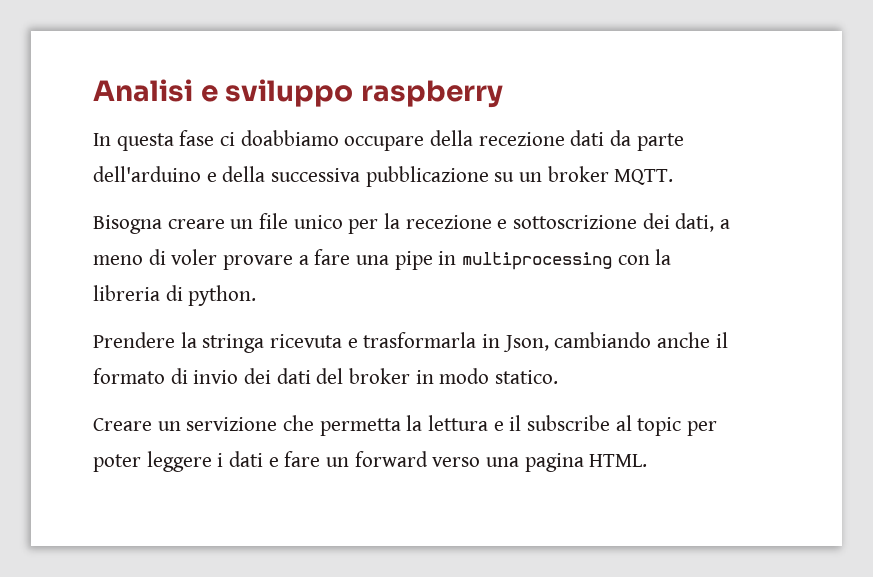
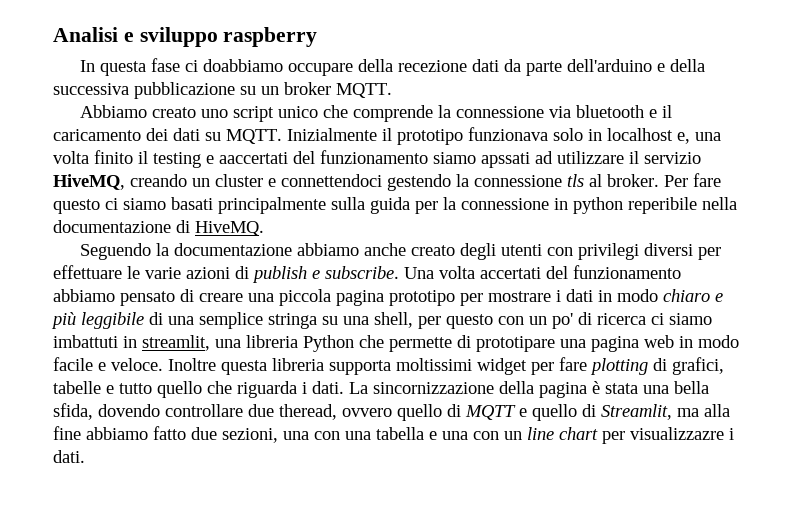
- Bisogna creare un file unico per la recezione e sottoscrizione dei dati, a meno di voler provare a fare una pipe in multiprocessing con la libreria di python.
- Prendere la stringa ricevuta e trasformarla in Json, cambiando anche il formato di invio dei dati del broker in modo statico.
- Creare un servizione che permetta la lettura e il subscribe al topic per poter leggere i dati e fare un forward verso una pagina HTML.
+ Abbiamo creato uno script unico che comprende la connessione via bluetooth e il caricamento dei dati su MQTT. Inizialmente il prototipo funzionava solo in localhost e, una volta finito il testing e aaccertati del funzionamento siamo apssati ad utilizzare il servizio HiveMQ, creando un cluster e connettendoci gestendo la connessione tls al broker. Per fare questo ci siamo basati principalmente sulla guida per la connessione in python reperibile nella documentazione di HiveMQ.
+ Seguendo la documentazione abbiamo anche creato degli utenti con privilegi diversi per effettuare le varie azioni di publish e subscribe. Una volta accertati del funzionamento abbiamo pensato di creare una piccola pagina prototipo per mostrare i dati in modo chiaro e più leggibile di una semplice stringa su una shell, per questo con un po' di ricerca ci siamo imbattuti in streamlit, una libreria Python che permette di prototipare una pagina web in modo facile e veloce. Inoltre questa libreria supporta moltissimi widget per fare plotting di grafici, tabelle e tutto quello che riguarda i dati. La sincornizzazione della pagina è stata una bella sfida, dovendo controllare due theread, ovvero quello di MQTT e quello di Streamlit, ma alla fine abbiamo fatto due sezioni, una con una tabella e una con un line chart per visualizzazre i dati.

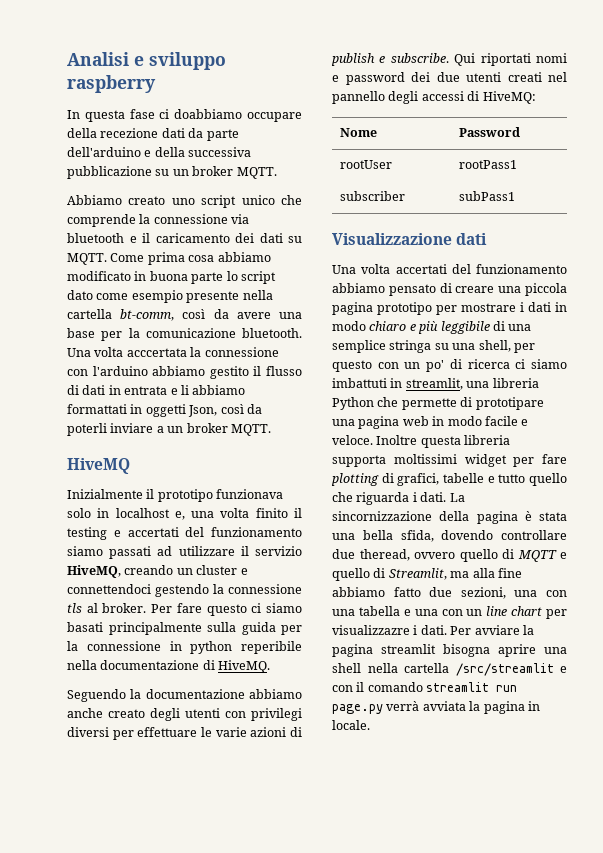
- Abbiamo creato uno script unico che comprende la connessione via bluetooth e il caricamento dei dati su MQTT. Inizialmente il prototipo funzionava solo in localhost e, una volta finito il testing e aaccertati del funzionamento siamo apssati ad utilizzare il servizio HiveMQ, creando un cluster e connettendoci gestendo la connessione tls al broker.
+ Abbiamo creato uno script unico che comprende la connessione via bluetooth e il caricamento dei dati su MQTT. Come prima cosa abbiamo modificato in buona parte lo script dato come esempio presente nella cartella bt-comm, così da avere una base per la comunicazione bluetooth. Una volta acccertata la connessione con l'arduino abbiamo gestito il flusso di dati in entrata e li abbiamo formattati in oggetti Json, così da poterli inviare a un broker MQTT.
+ HiveMQ
+ Inizialmente il prototipo funzionava solo in localhost e, una volta finito il testing e accertati del funzionamento siamo passati ad utilizzare il servizio HiveMQ, creando un cluster e connettendoci gestendo la connessione tls al broker.
- Seguendo la documentazione abbiamo anche creato degli utenti con privilegi diversi per effettuare le varie azioni di publish e subscribe. Una volta accertati del funzionamento abbiamo pensato di creare una piccola pagina prototipo per mostrare i dati in modo chiaro e più leggibile di una semplice stringa su una shell, per questo con un po' di ricerca ci siamo imbattuti in streamlit, una libreria Python che permette di prototipare una pagina web in modo facile e veloce.
+ Seguendo la documentazione abbiamo anche creato degli utenti con privilegi diversi per effettuare le varie azioni di publish e subscribe. Qui riportati nomi e password dei due utenti creati nel pannello degli accessi di HiveMQ:
+ Nome | Password
+ rootUser | rootPass1
+ subscriber | subPass1
+ Visualizzazione dati
+ Una volta accertati del funzionamento abbiamo pensato di creare una piccola pagina prototipo per mostrare i dati in modo chiaro e più leggibile di una semplice stringa su una shell, per questo con un po' di ricerca ci siamo imbattuti in streamlit, una libreria Python che permette di prototipare una pagina web in modo facile e veloce.
+ Per avviare la pagina streamlit bisogna aprire una shell nella cartella /src/streamlit e con il comando streamlit run page.py verrà avviata la pagina in locale.

